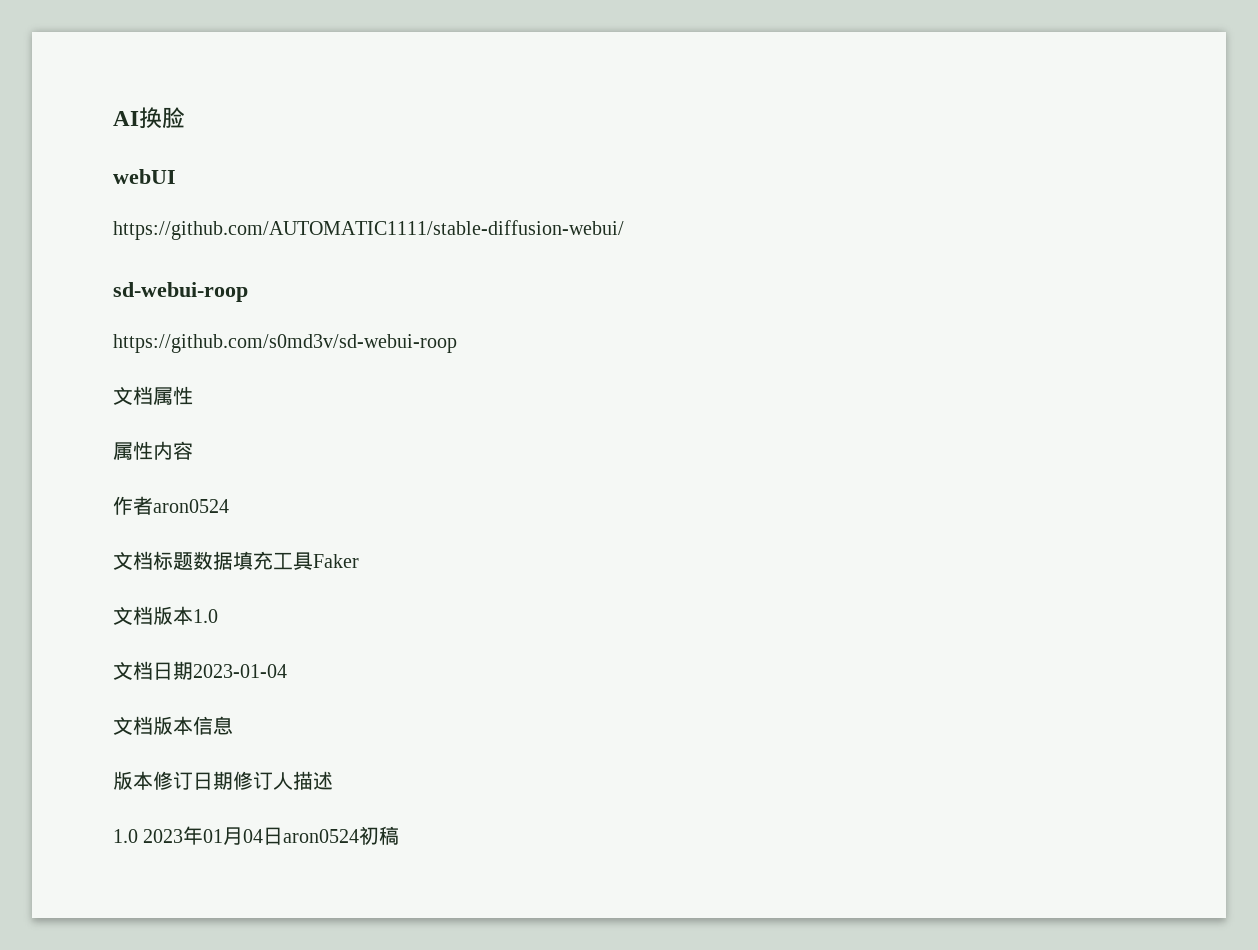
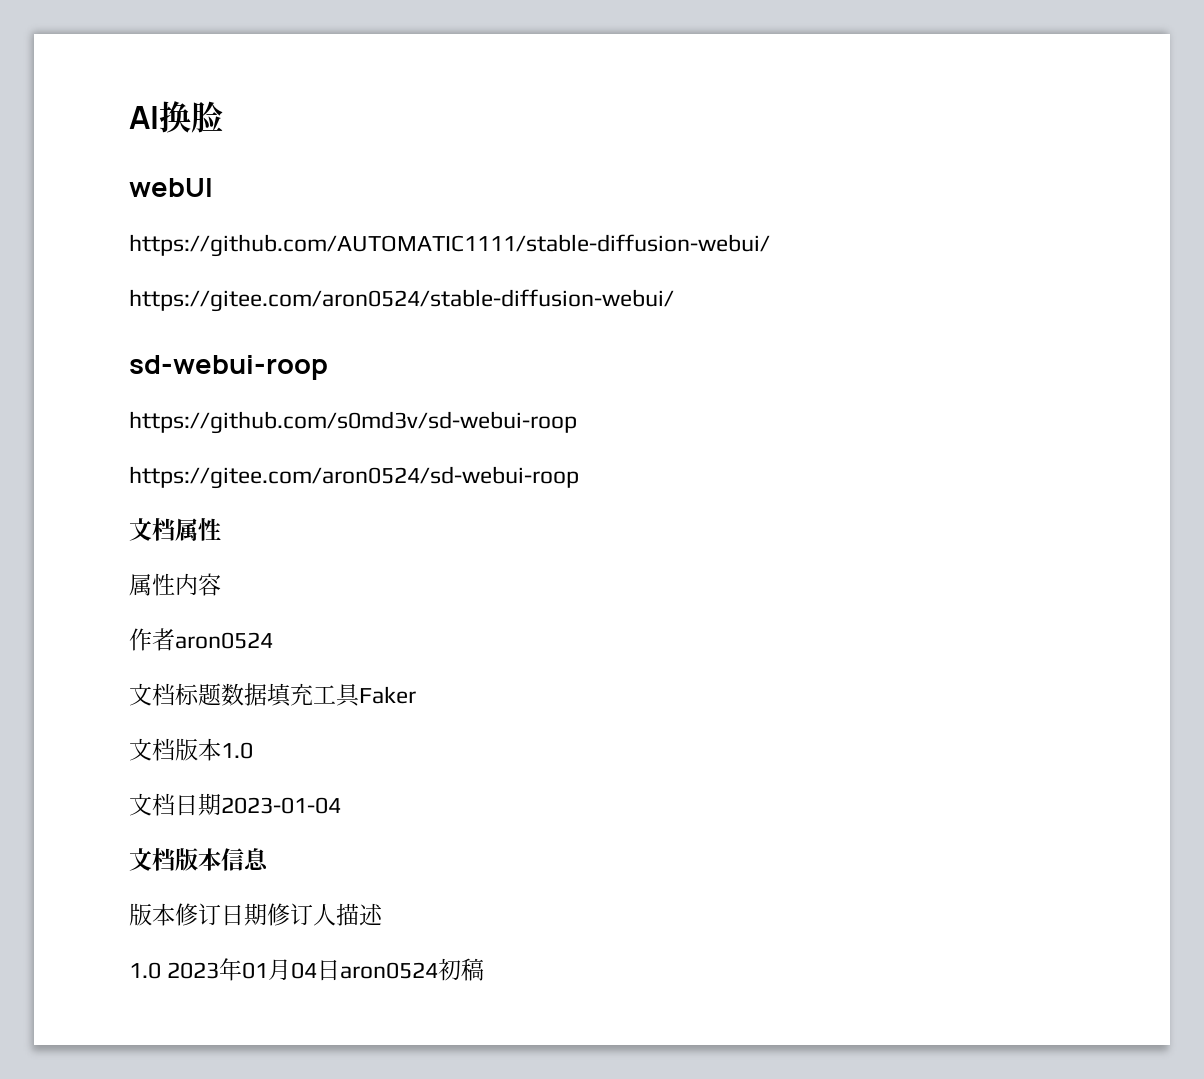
+ https://gitee.com/aron0524/stable-diffusion-webui/
+ https://gitee.com/aron0524/sd-webui-roop

